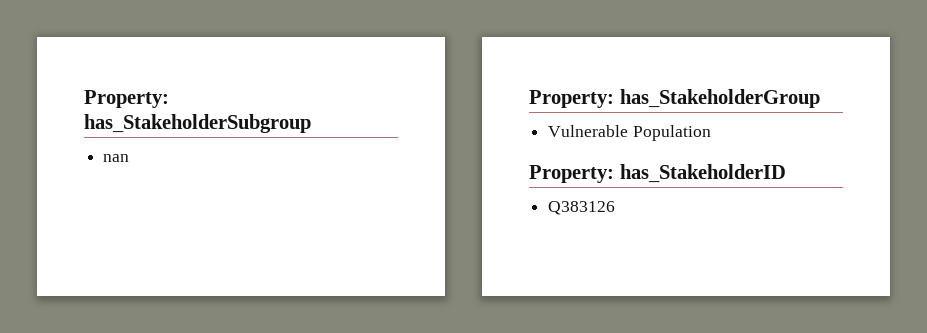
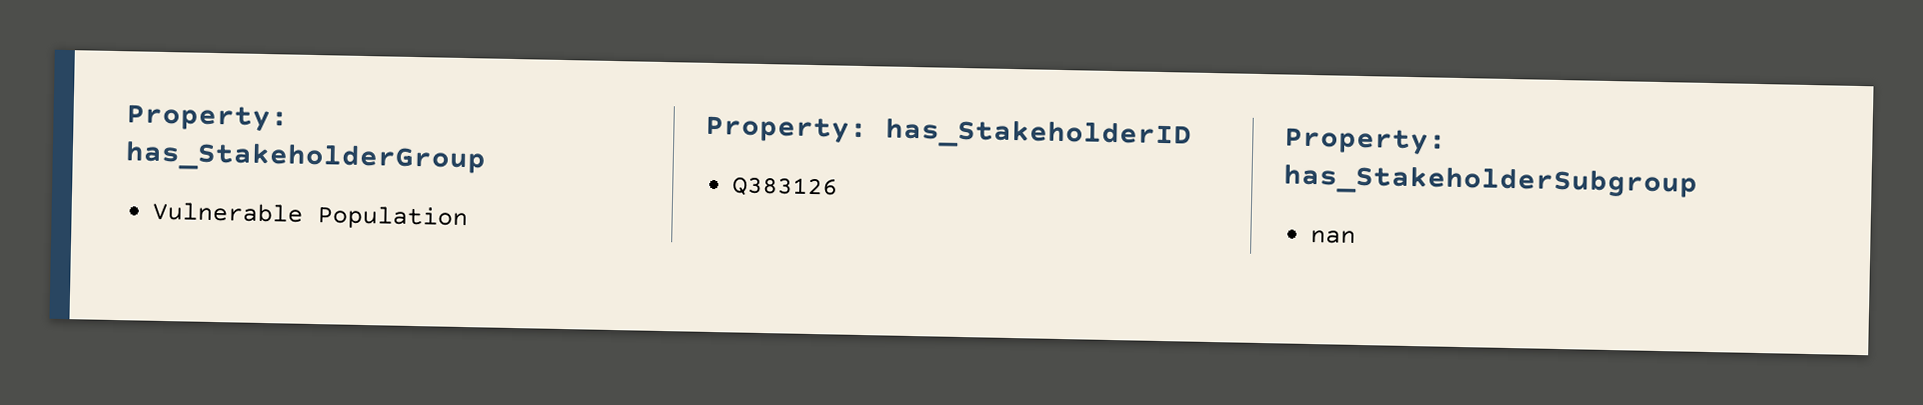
- Property: has_StakeholderSubgroup
- nan
+ Property: has_StakeholderSubgroup
+ nan

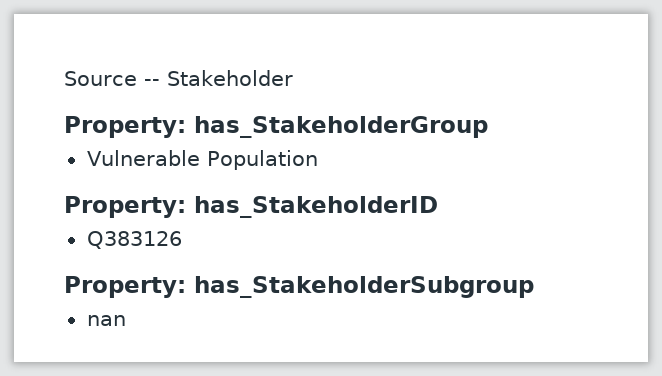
+ Source -- Stakeholder

